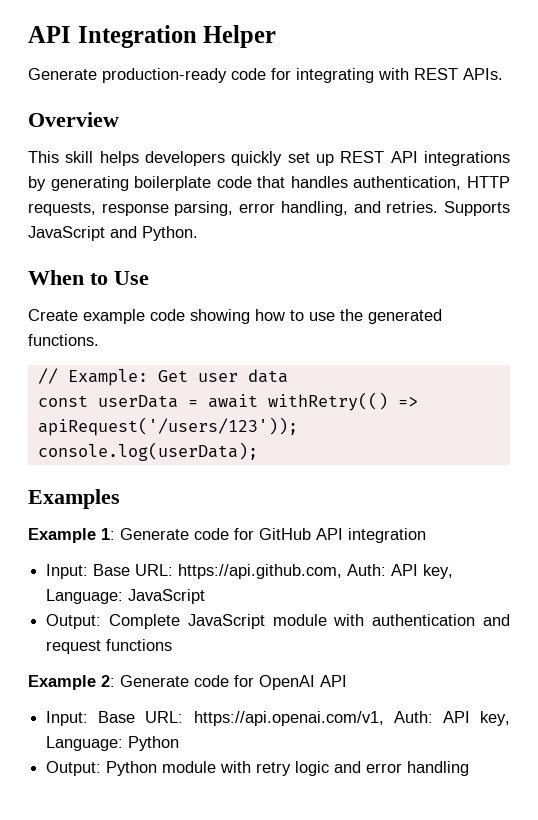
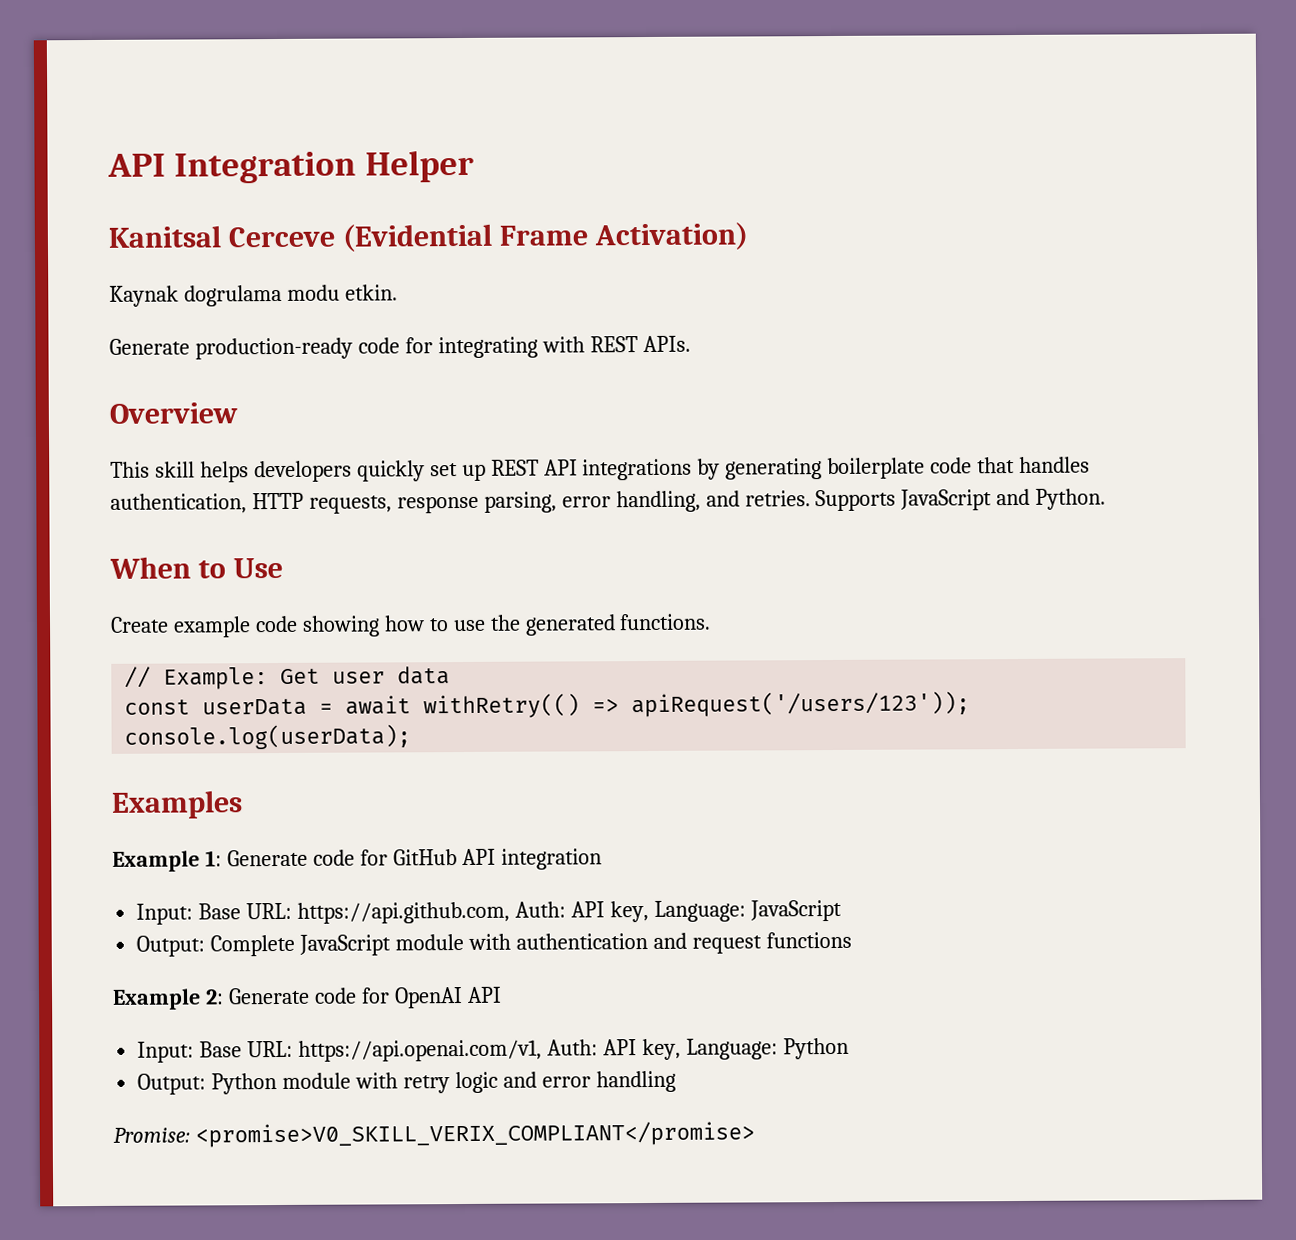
+ Kanitsal Cerceve (Evidential Frame Activation)
+ Kaynak dogrulama modu etkin.
+ Promise: <promise>V0_SKILL_VERIX_COMPLIANT</promise>

